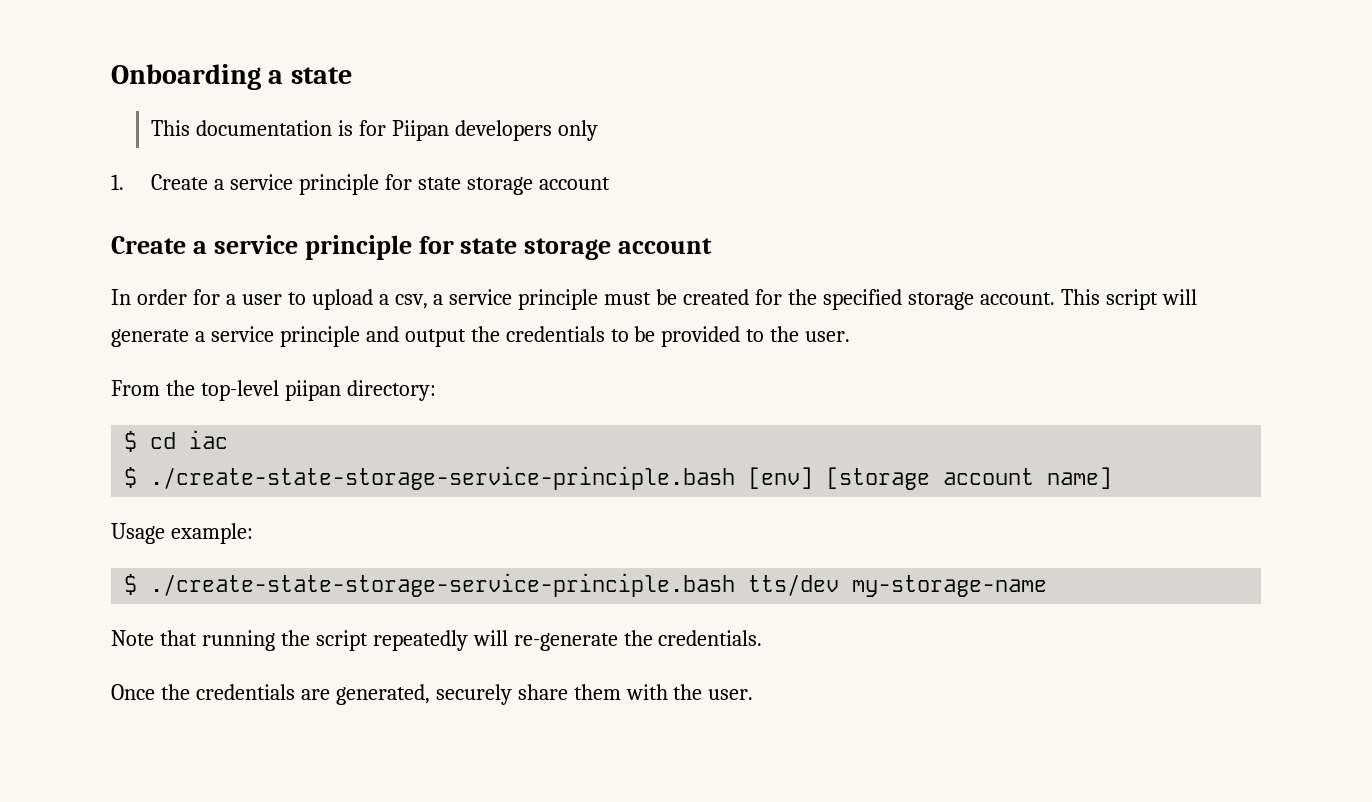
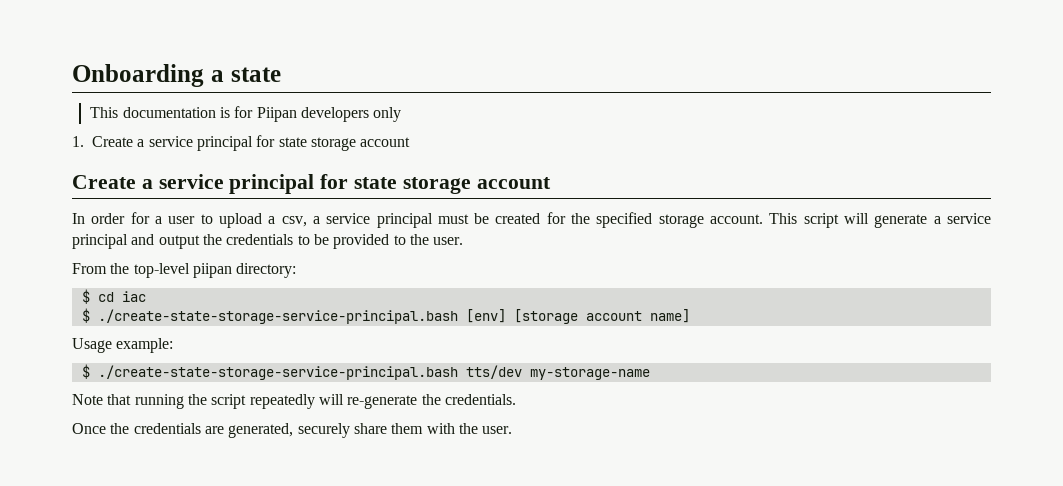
- 1. Create a service principle for state storage account
- Create a service principle for state storage account
+ 1. Create a service principal for state storage account
+ Create a service principal for state storage account
- In order for a user to upload a csv, a service principle must be created for the specified storage account.
+ In order for a user to upload a csv, a service principal must be created for the specified storage account.
- This script will generate a service principle and output the credentials to be provided to the user.
+ This script will generate a service principal and output the credentials to be provided to the user.
- $ ./create-state-storage-service-principle.bash [env] [storage account name]
+ $ ./create-state-storage-service-principal.bash [env] [storage account name]
- $ ./create-state-storage-service-principle.bash tts/dev my-storage-name
+ $ ./create-state-storage-service-principal.bash tts/dev my-storage-name

